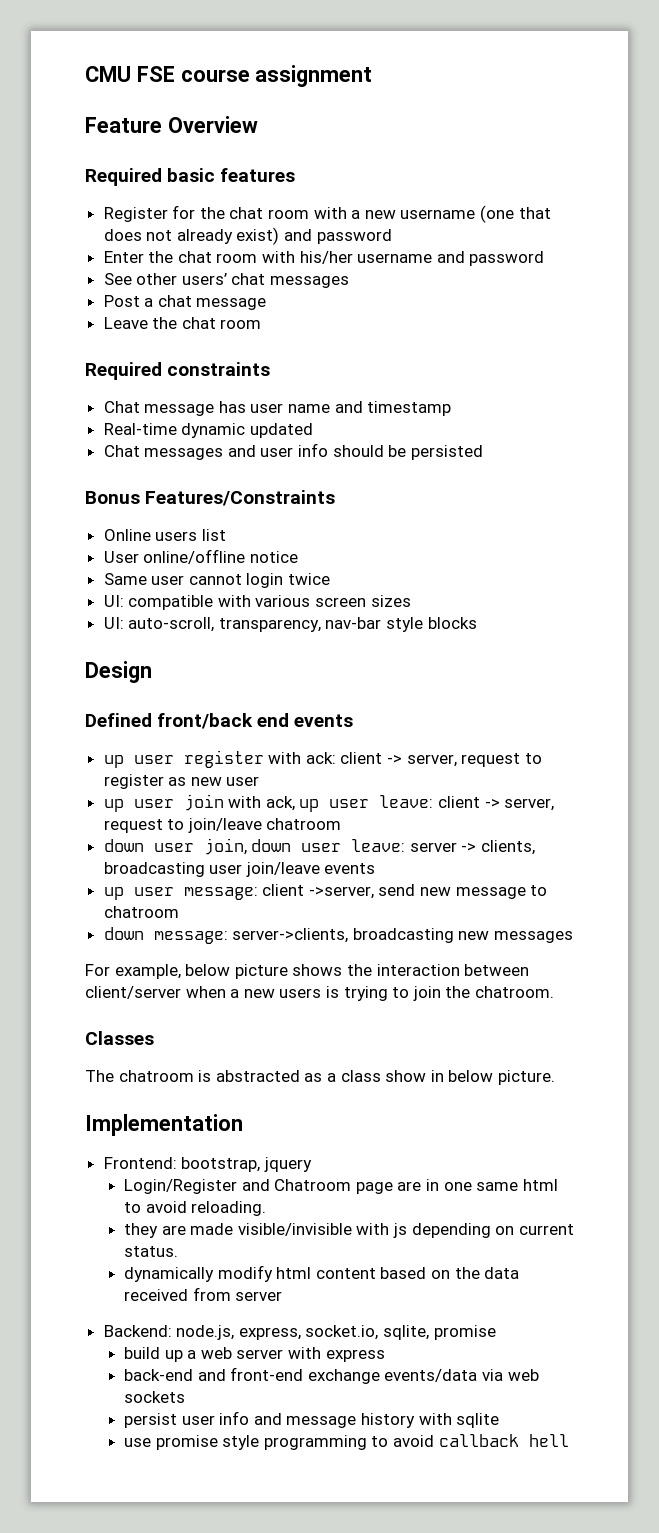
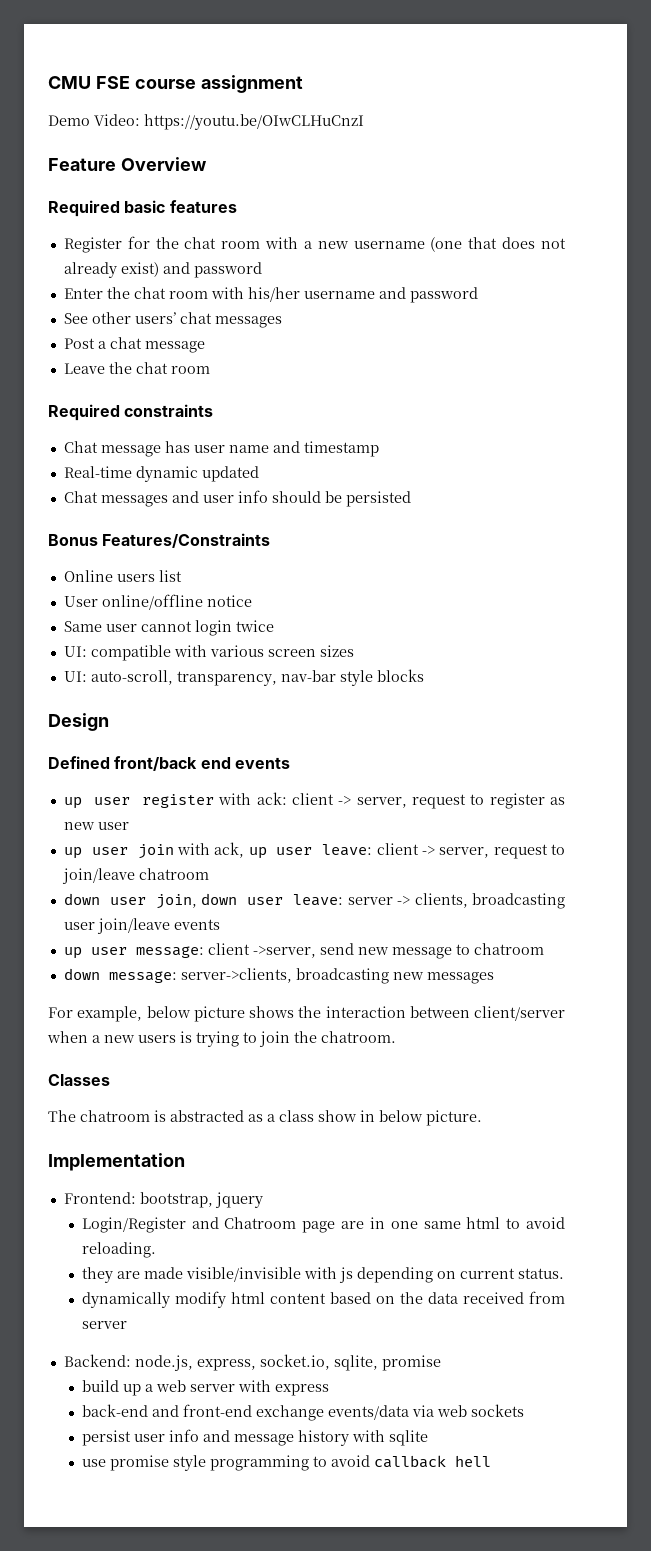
+ Demo Video: https://youtu.be/OIwCLHuCnzI

